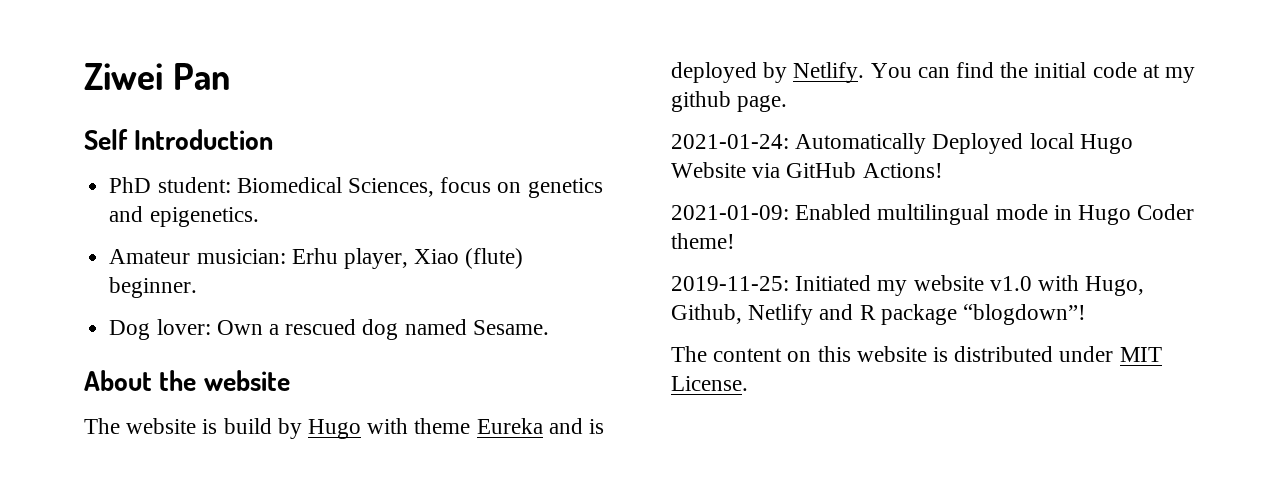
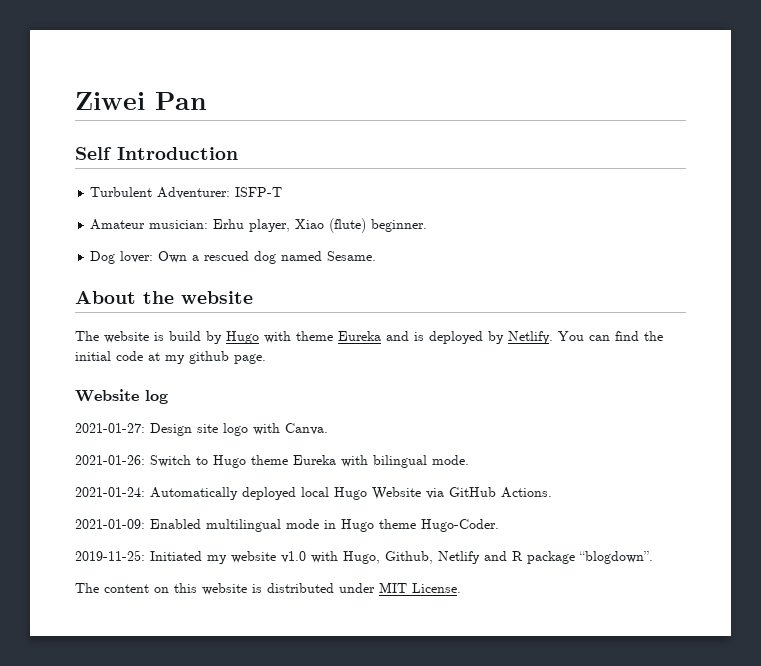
- PhD student: Biomedical Sciences, focus on genetics and epigenetics.
+ Turbulent Adventurer: ISFP-T
+ Website log
+ 2021-01-27: Design site logo with Canva.
+ 2021-01-26: Switch to Hugo theme Eureka with bilingual mode.
- 2021-01-24: Automatically Deployed local Hugo Website via GitHub Actions!
+ 2021-01-24: Automatically deployed local Hugo Website via GitHub Actions.
- 2021-01-09: Enabled multilingual mode in Hugo Coder theme!
+ 2021-01-09: Enabled multilingual mode in Hugo theme Hugo-Coder.
- 2019-11-25: Initiated my website v1.0 with Hugo, Github, Netlify and R package “blogdown”!
+ 2019-11-25: Initiated my website v1.0 with Hugo, Github, Netlify and R package “blogdown”.

